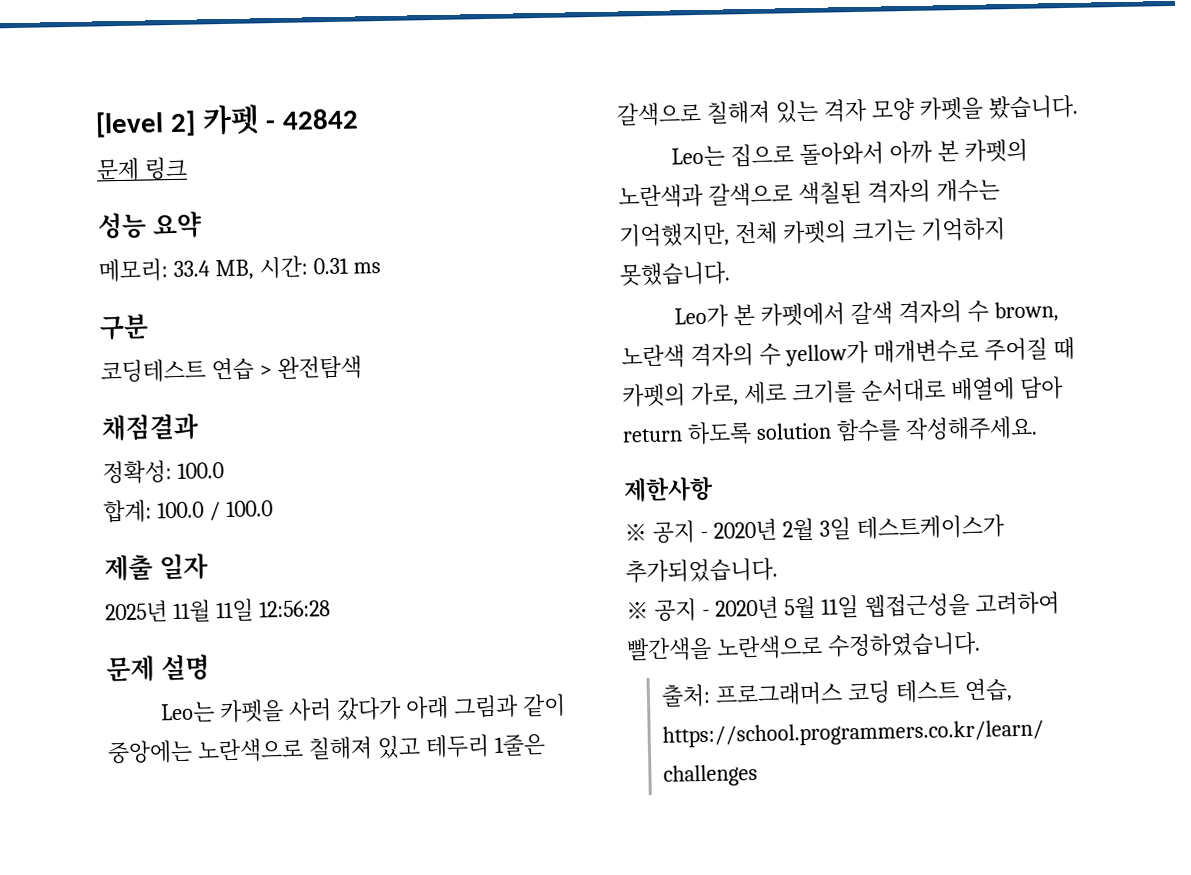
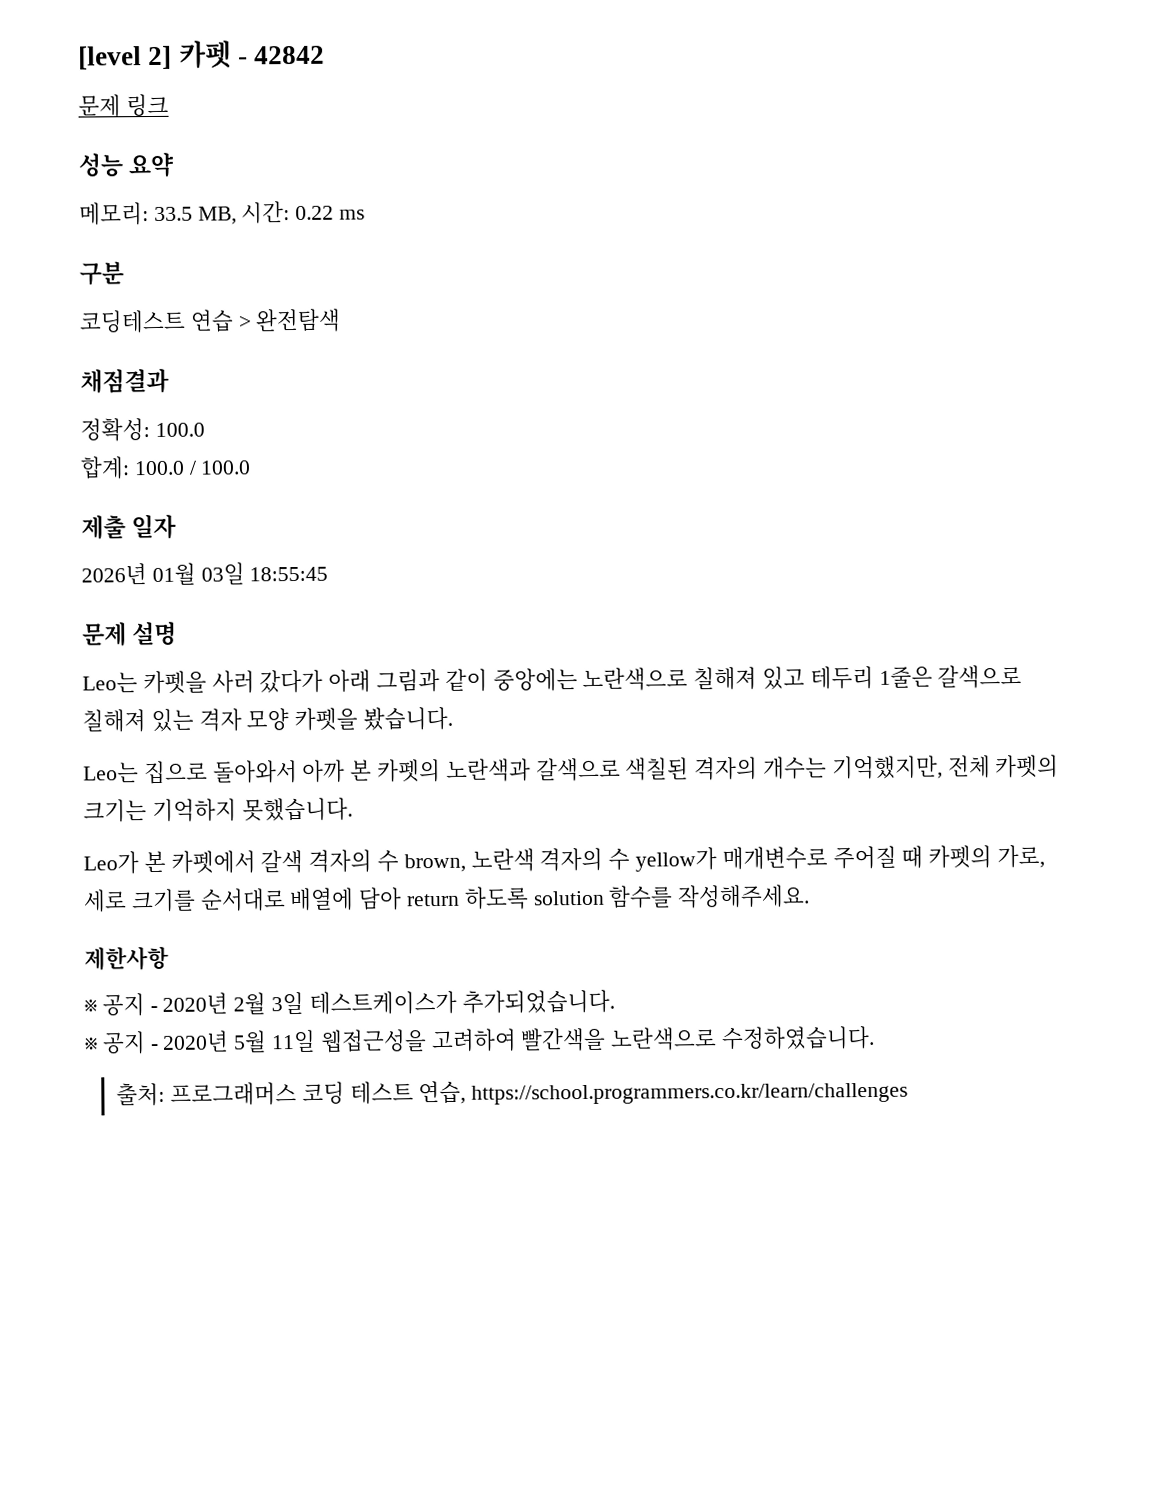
- 메모리: 33.4 MB, 시간: 0.31 ms
+ 메모리: 33.5 MB, 시간: 0.22 ms
- 2025년 11월 11일 12:56:28
+ 2026년 01월 03일 18:55:45

